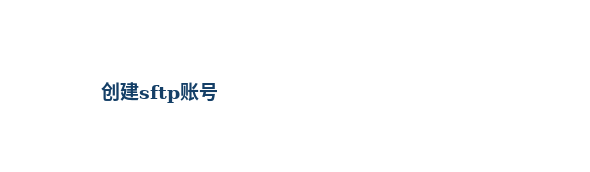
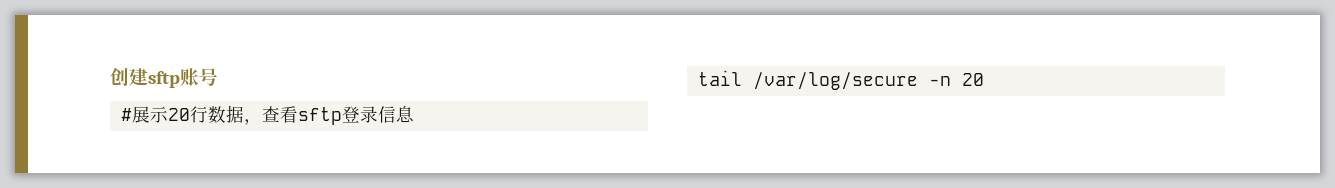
+ #展示20行数据，查看sftp登录信息
+ tail /var/log/secure -n 20

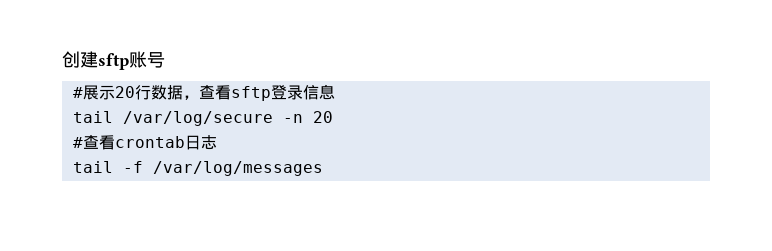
+ #查看crontab日志
+ tail -f /var/log/messages

